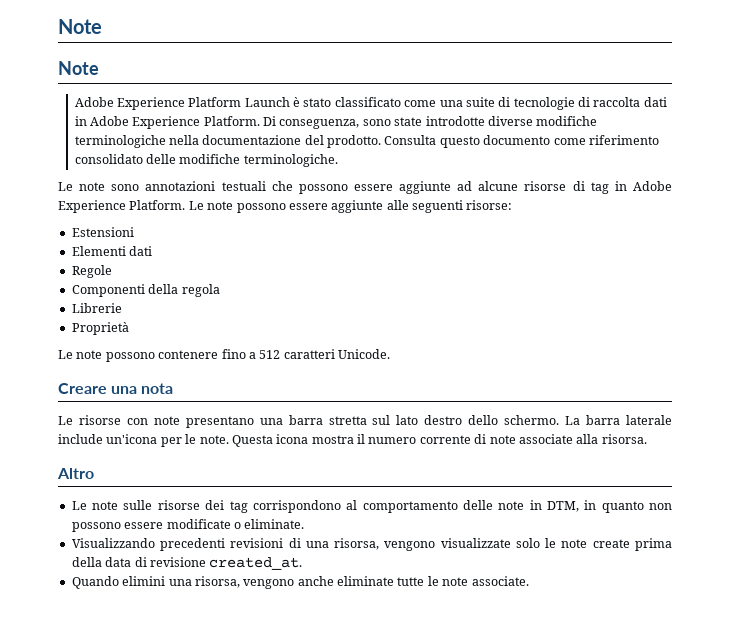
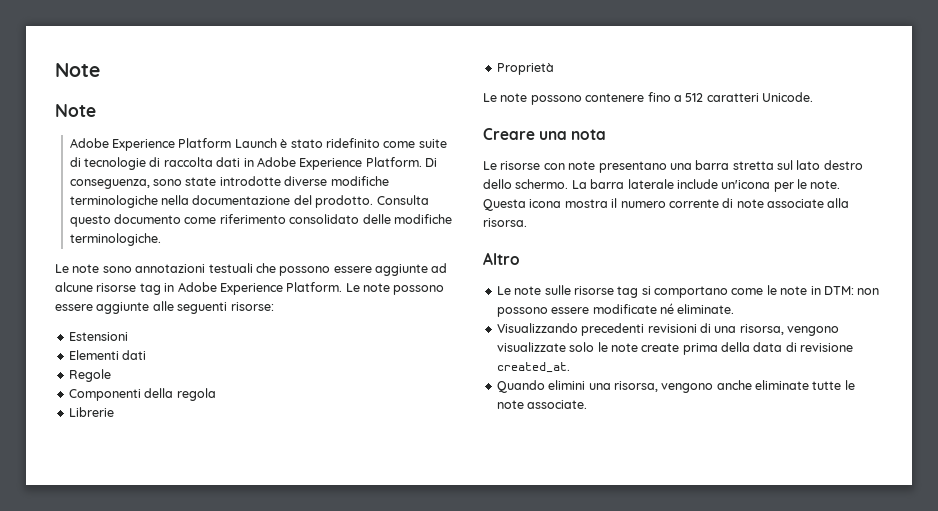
- Adobe Experience Platform Launch è stato classificato come una suite di tecnologie di raccolta dati in Adobe Experience Platform.
+ Adobe Experience Platform Launch è stato ridefinito come suite di tecnologie di raccolta dati in Adobe Experience Platform.
- Le note sono annotazioni testuali che possono essere aggiunte ad alcune risorse di tag in Adobe Experience Platform.
+ Le note sono annotazioni testuali che possono essere aggiunte ad alcune risorse tag in Adobe Experience Platform.
- Le note sulle risorse dei tag corrispondono al comportamento delle note in DTM, in quanto non possono essere modificate o eliminate.
+ Le note sulle risorse tag si comportano come le note in DTM: non possono essere modificate né eliminate.

